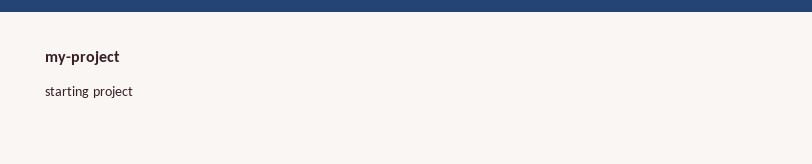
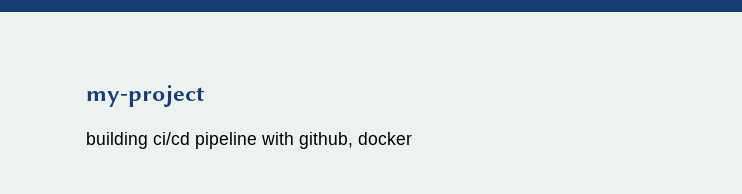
- starting project
+ building ci/cd pipeline with github, docker

